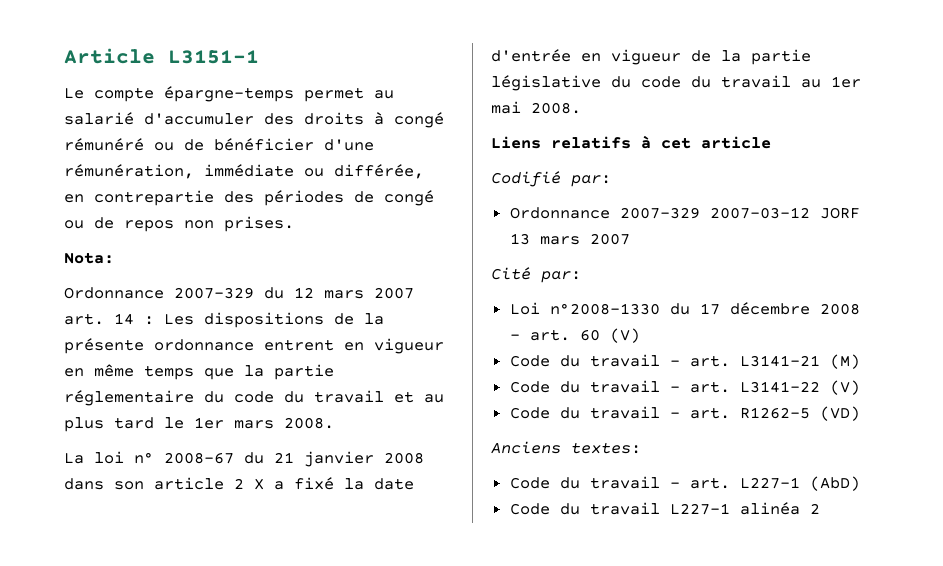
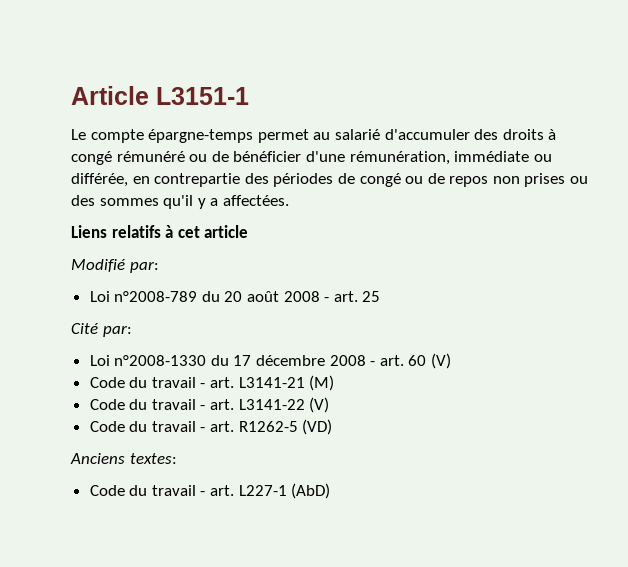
- Le compte épargne-temps permet au salarié d'accumuler des droits à congé rémunéré ou de bénéficier d'une rémunération, immédiate ou différée, en contrepartie des périodes de congé ou de repos non prises.
- Nota:
- Ordonnance 2007-329 du 12 mars 2007 art. 14 : Les dispositions de la présente ordonnance entrent en vigueur en même temps que la partie réglementaire du code du travail et au plus tard le 1er mars 2008.
- La loi n° 2008-67 du 21 janvier 2008 dans son article 2 X a fixé la date d'entrée en vigueur de la partie législative du code du travail au 1er mai 2008.
+ Le compte épargne-temps permet au salarié d'accumuler des droits à congé rémunéré ou de bénéficier d'une rémunération, immédiate ou différée, en contrepartie des périodes de congé ou de repos non prises ou des sommes qu'il y a affectées.
- Codifié par:
- Ordonnance 2007-329 2007-03-12 JORF 13 mars 2007
+ Modifié par:
+ Loi n°2008-789 du 20 août 2008 - art. 25
- Code du travail L227-1 alinéa 2

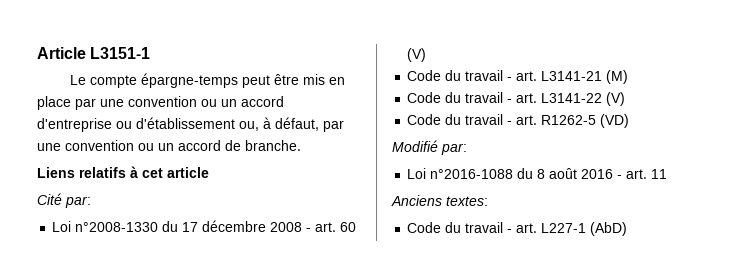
- Le compte épargne-temps permet au salarié d'accumuler des droits à congé rémunéré ou de bénéficier d'une rémunération, immédiate ou différée, en contrepartie des périodes de congé ou de repos non prises ou des sommes qu'il y a affectées.
+ Le compte épargne-temps peut être mis en place par une convention ou un accord d'entreprise ou d'établissement ou, à défaut, par une convention ou un accord de branche.
- Modifié par:
- Loi n°2008-789 du 20 août 2008 - art. 25
+ Modifié par:
+ Loi n°2016-1088 du 8 août 2016 - art. 11

